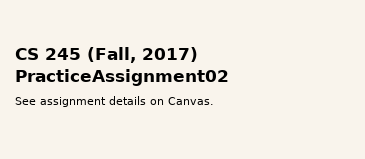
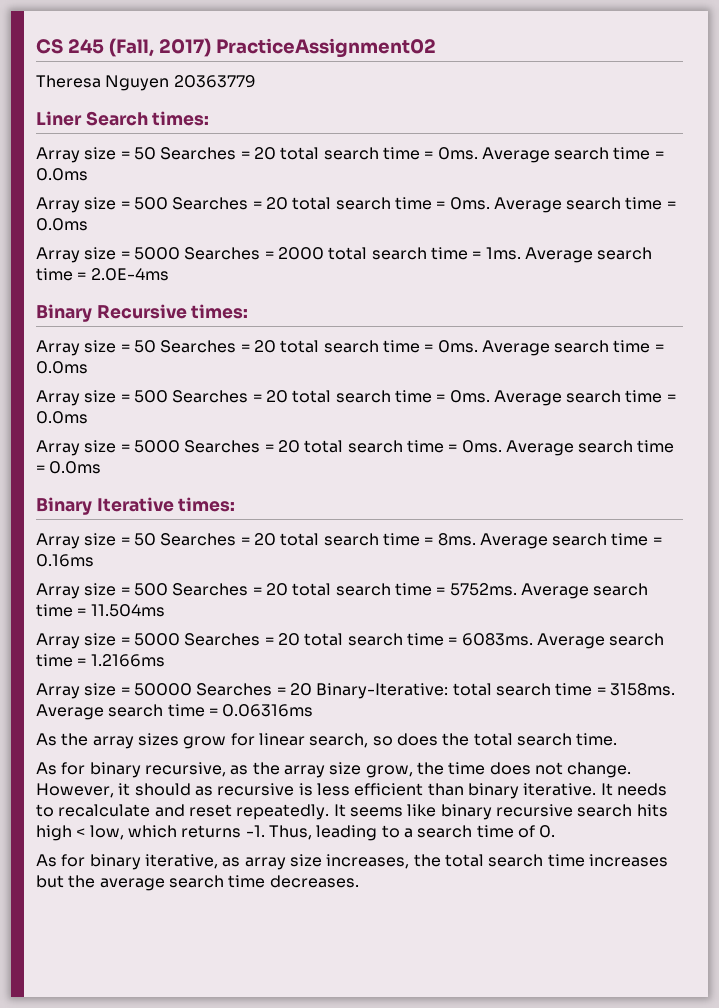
- See assignment details on Canvas.
+ Theresa Nguyen 20363779
+ Liner Search times:
+ Array size = 50 Searches = 20 total search time = 0ms. Average search time = 0.0ms
+ Array size = 500 Searches = 20 total search time = 0ms. Average search time = 0.0ms
+ Array size = 5000 Searches = 2000 total search time = 1ms. Average search time = 2.0E-4ms
+ Binary Recursive times:
+ Array size = 50 Searches = 20 total search time = 0ms. Average search time = 0.0ms
+ Array size = 500 Searches = 20 total search time = 0ms. Average search time = 0.0ms
+ Array size = 5000 Searches = 20 total search time = 0ms. Average search time = 0.0ms
+ Binary Iterative times:
+ Array size = 50 Searches = 20 total search time = 8ms. Average search time = 0.16ms
+ Array size = 500 Searches = 20 total search time = 5752ms. Average search time = 11.504ms
+ Array size = 5000 Searches = 20 total search time = 6083ms. Average search time = 1.2166ms
+ Array size = 50000 Searches = 20 Binary-Iterative: total search time = 3158ms. Average search time = 0.06316ms
+ As the array sizes grow for linear search, so does the total search time.
+ As for binary recursive, as the array size grow, the time does not change. However, it should as recursive is less efficient than binary iterative. It needs to recalculate and reset repeatedly. It seems like binary recursive search hits high < low, which returns -1. Thus, leading to a search time of 0.
+ As for binary iterative, as array size increases, the total search time increases but the average search time decreases.

